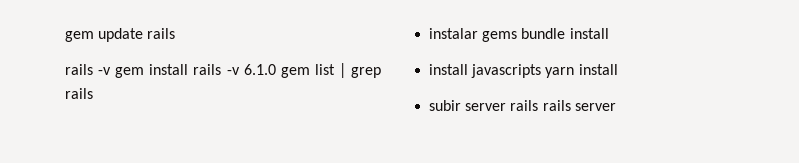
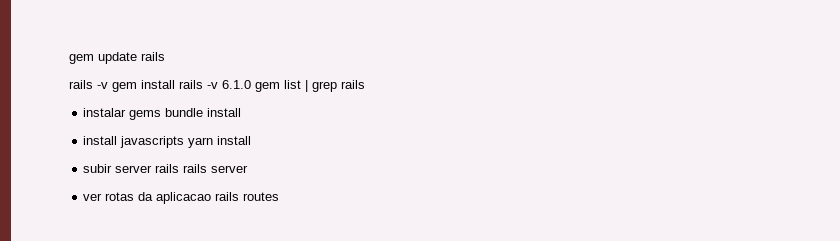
+ ver rotas da aplicacao rails routes

